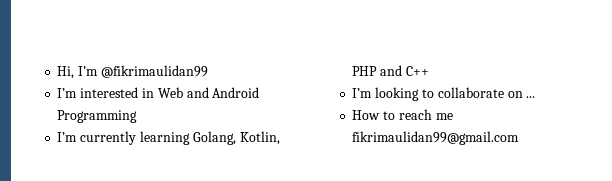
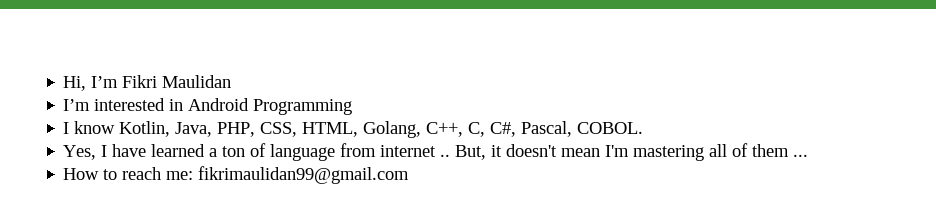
- Hi, I’m @fikrimaulidan99
+ Hi, I’m Fikri Maulidan
- I’m interested in Web and Android Programming
+ I’m interested in Android Programming
- I’m currently learning Golang, Kotlin, PHP and C++
- I’m looking to collaborate on ...
+ I know Kotlin, Java, PHP, CSS, HTML, Golang, C++, C, C#, Pascal, COBOL.
+ Yes, I have learned a ton of language from internet .. But, it doesn't mean I'm mastering all of them ...
- How to reach me fikrimaulidan99@gmail.com
+ How to reach me: fikrimaulidan99@gmail.com

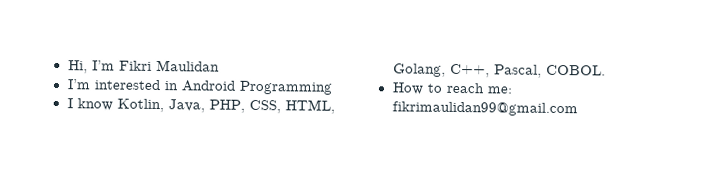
- I know Kotlin, Java, PHP, CSS, HTML, Golang, C++, C, C#, Pascal, COBOL.
+ I know Kotlin, Java, PHP, CSS, HTML, Golang, C++, Pascal, COBOL.
- Yes, I have learned a ton of language from internet .. But, it doesn't mean I'm mastering all of them ...

